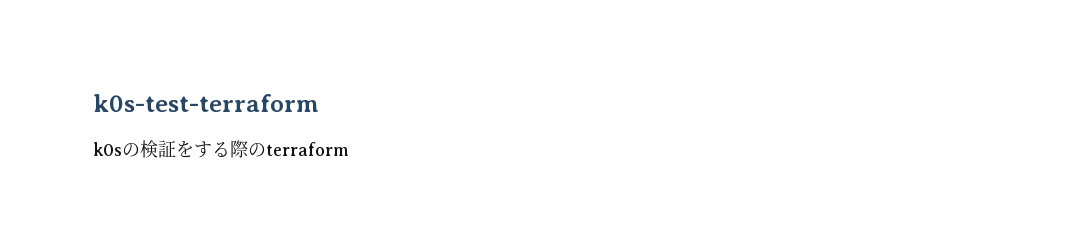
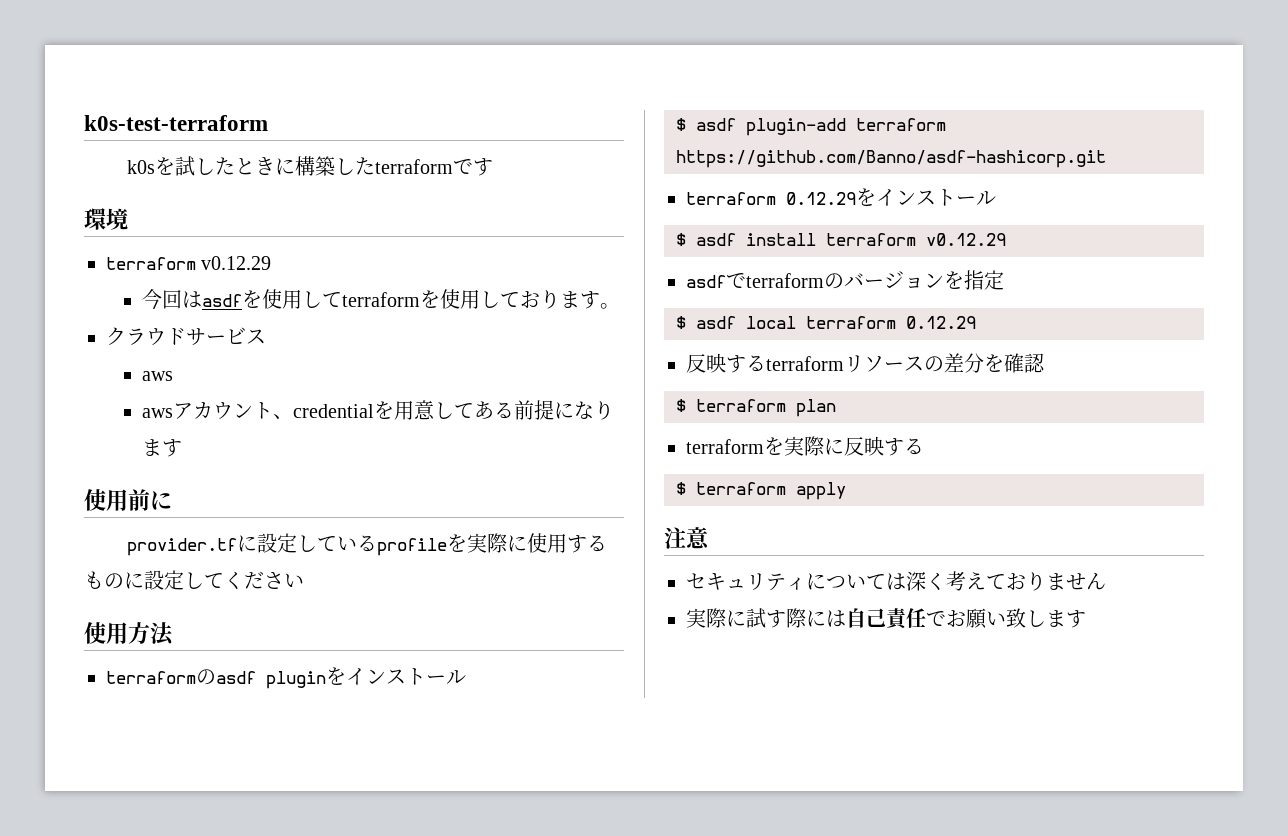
- k0sの検証をする際のterraform
+ k0sを試したときに構築したterraformです
+ 環境
+ terraform v0.12.29
+ 今回はasdfを使用してterraformを使用しております。
+ クラウドサービス
+ aws
+ awsアカウント、credentialを用意してある前提になります
+ 使用前に
+ provider.tfに設定しているprofileを実際に使用するものに設定してください
+ 使用方法
+ terraformのasdf pluginをインストール
+ $ asdf plugin-add terraform https://github.com/Banno/asdf-hashicorp.git
+ terraform 0.12.29をインストール
+ $ asdf install terraform v0.12.29
+ asdfでterraformのバージョンを指定
+ $ asdf local terraform 0.12.29
+ 反映するterraformリソースの差分を確認
+ $ terraform plan
+ terraformを実際に反映する
+ $ terraform apply
+ 注意
+ セキュリティについては深く考えておりません
+ 実際に試す際には自己責任でお願い致します

